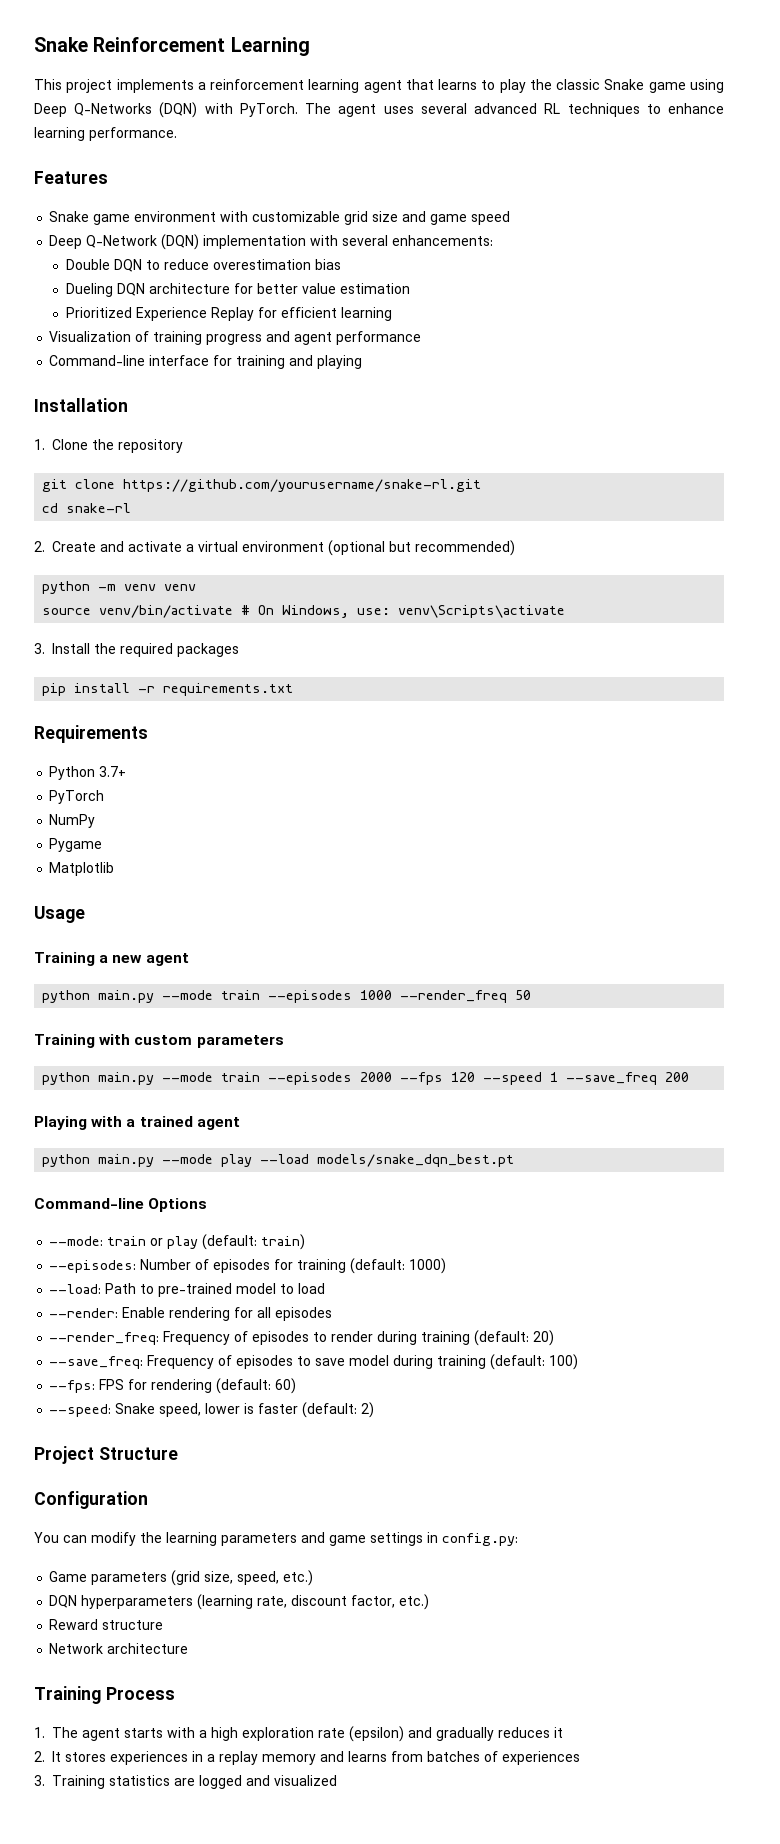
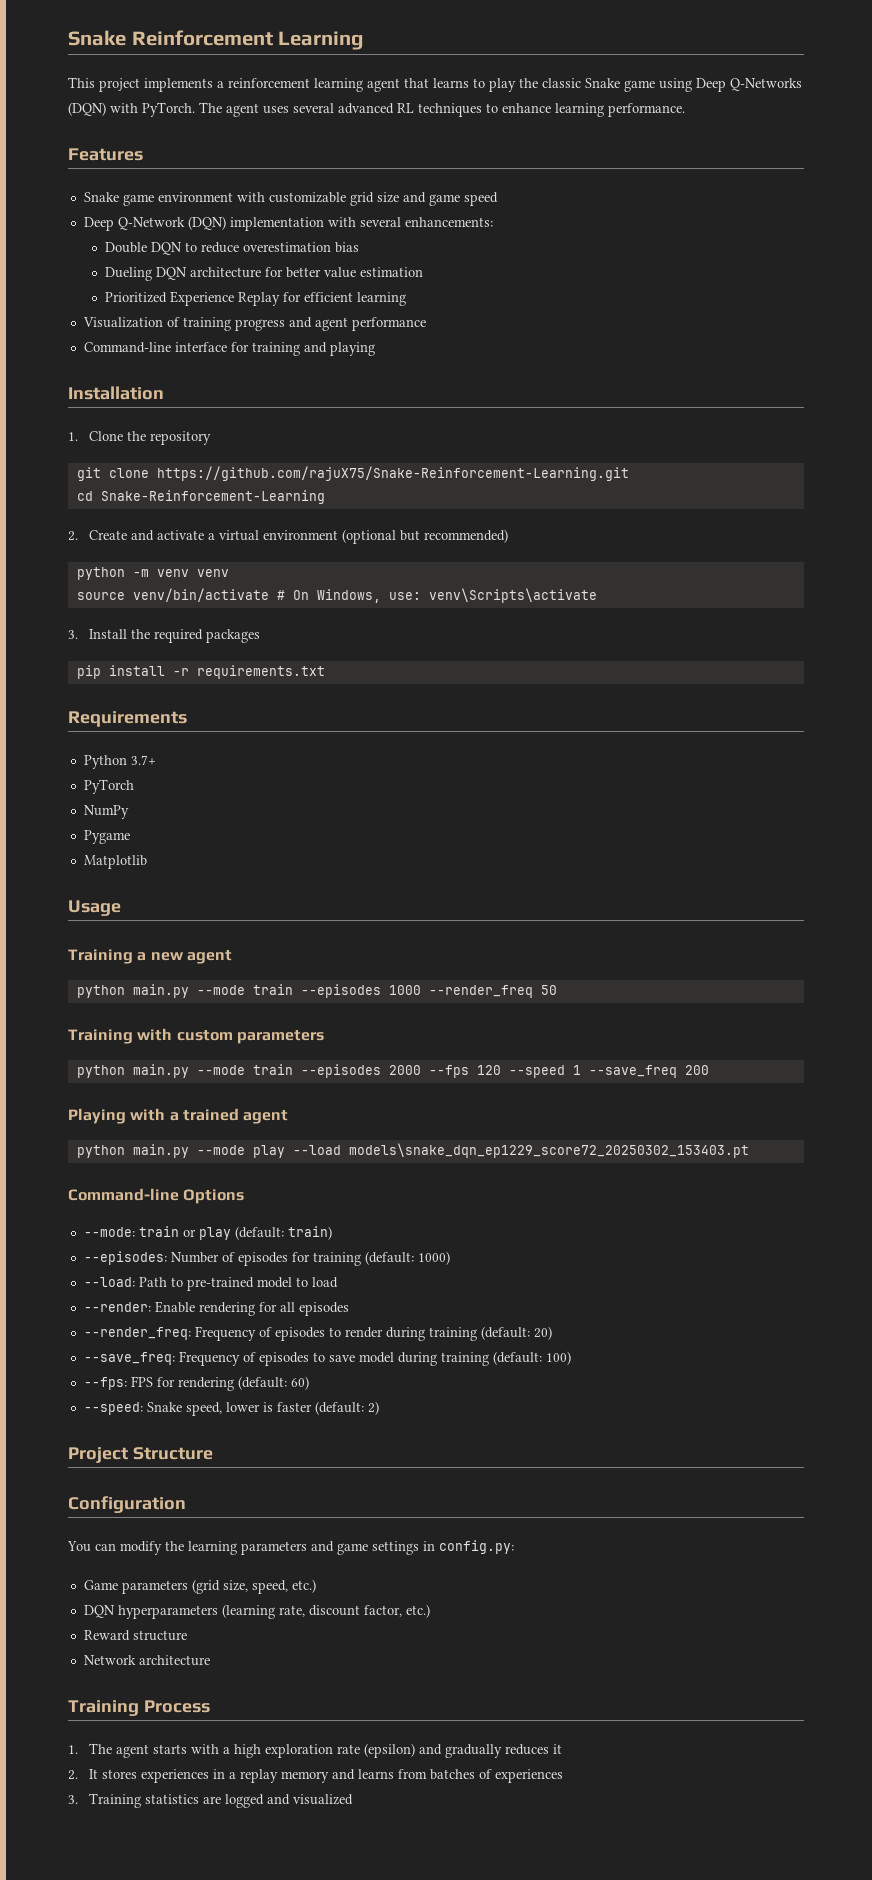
- git clone https://github.com/yourusername/snake-rl.git
+ git clone https://github.com/rajuX75/Snake-Reinforcement-Learning.git
- cd snake-rl
+ cd Snake-Reinforcement-Learning
- python main.py --mode play --load models/snake_dqn_best.pt
+ python main.py --mode play --load models\snake_dqn_ep1229_score72_20250302_153403.pt

